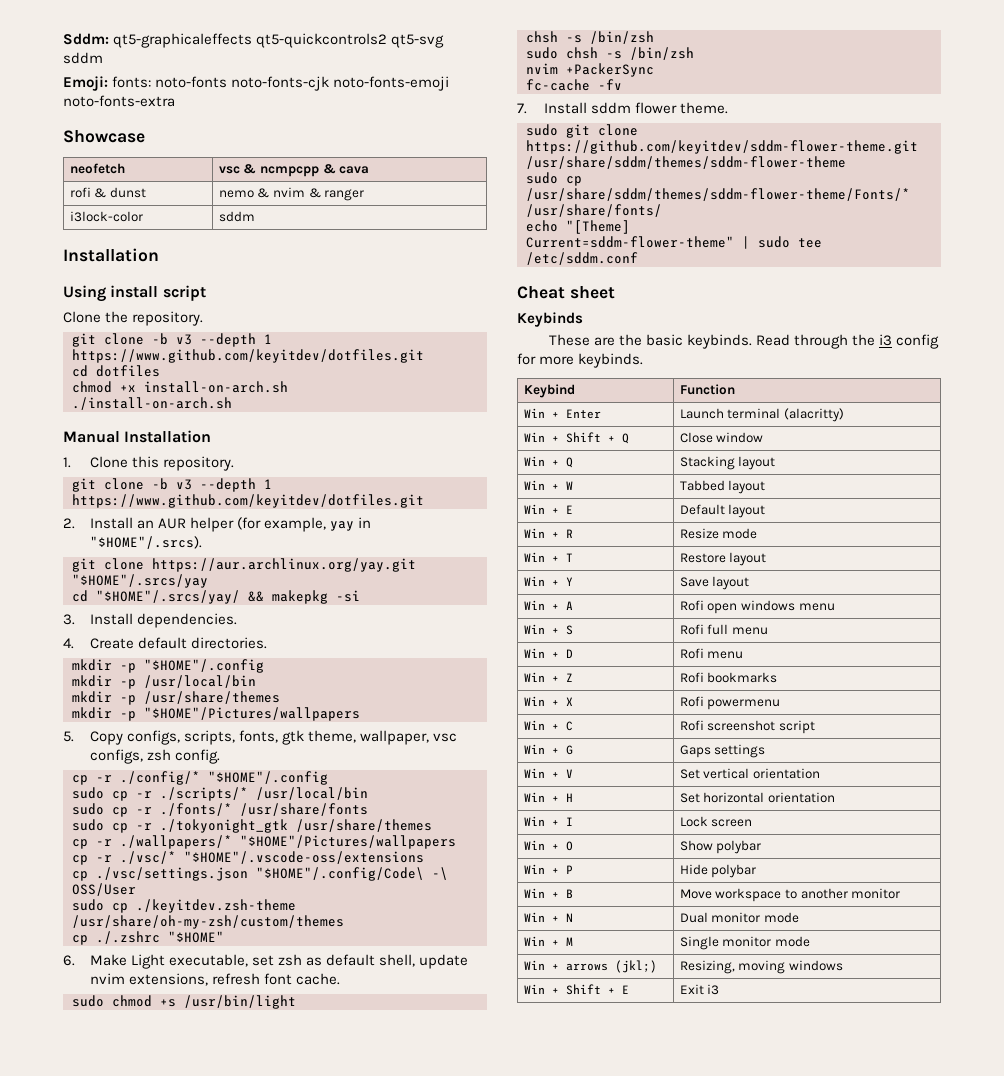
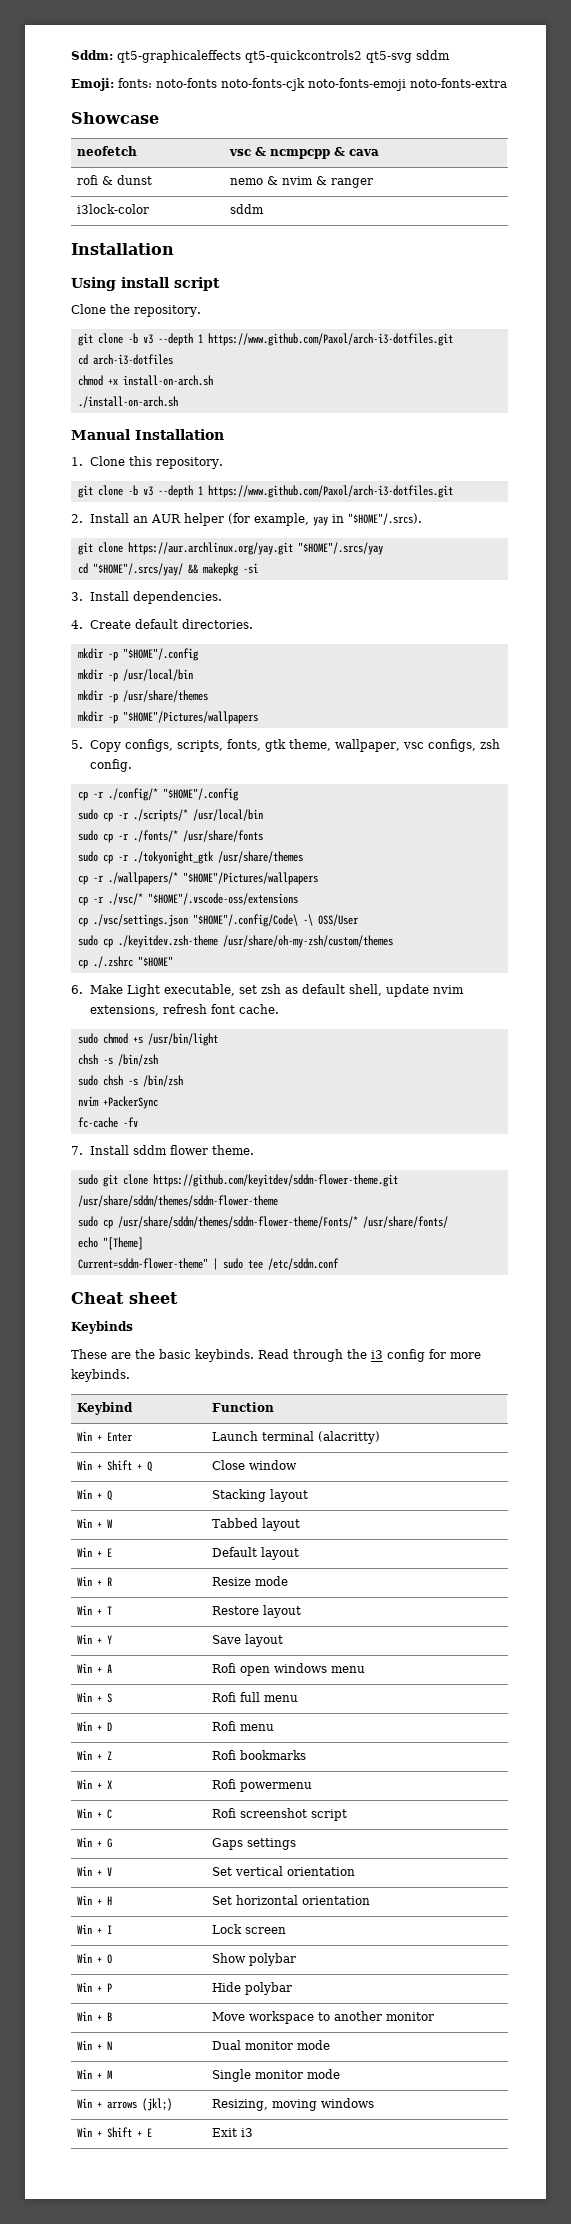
  Clone the repository.
- git clone -b v3 --depth 1 https://www.github.com/keyitdev/dotfiles.git
- cd dotfiles
+ git clone -b v3 --depth 1 https://www.github.com/Paxol/arch-i3-dotfiles.git
+ cd arch-i3-dotfiles
  1. Clone this repository.
- git clone -b v3 --depth 1 https://www.github.com/keyitdev/dotfiles.git
+ git clone -b v3 --depth 1 https://www.github.com/Paxol/arch-i3-dotfiles.git

